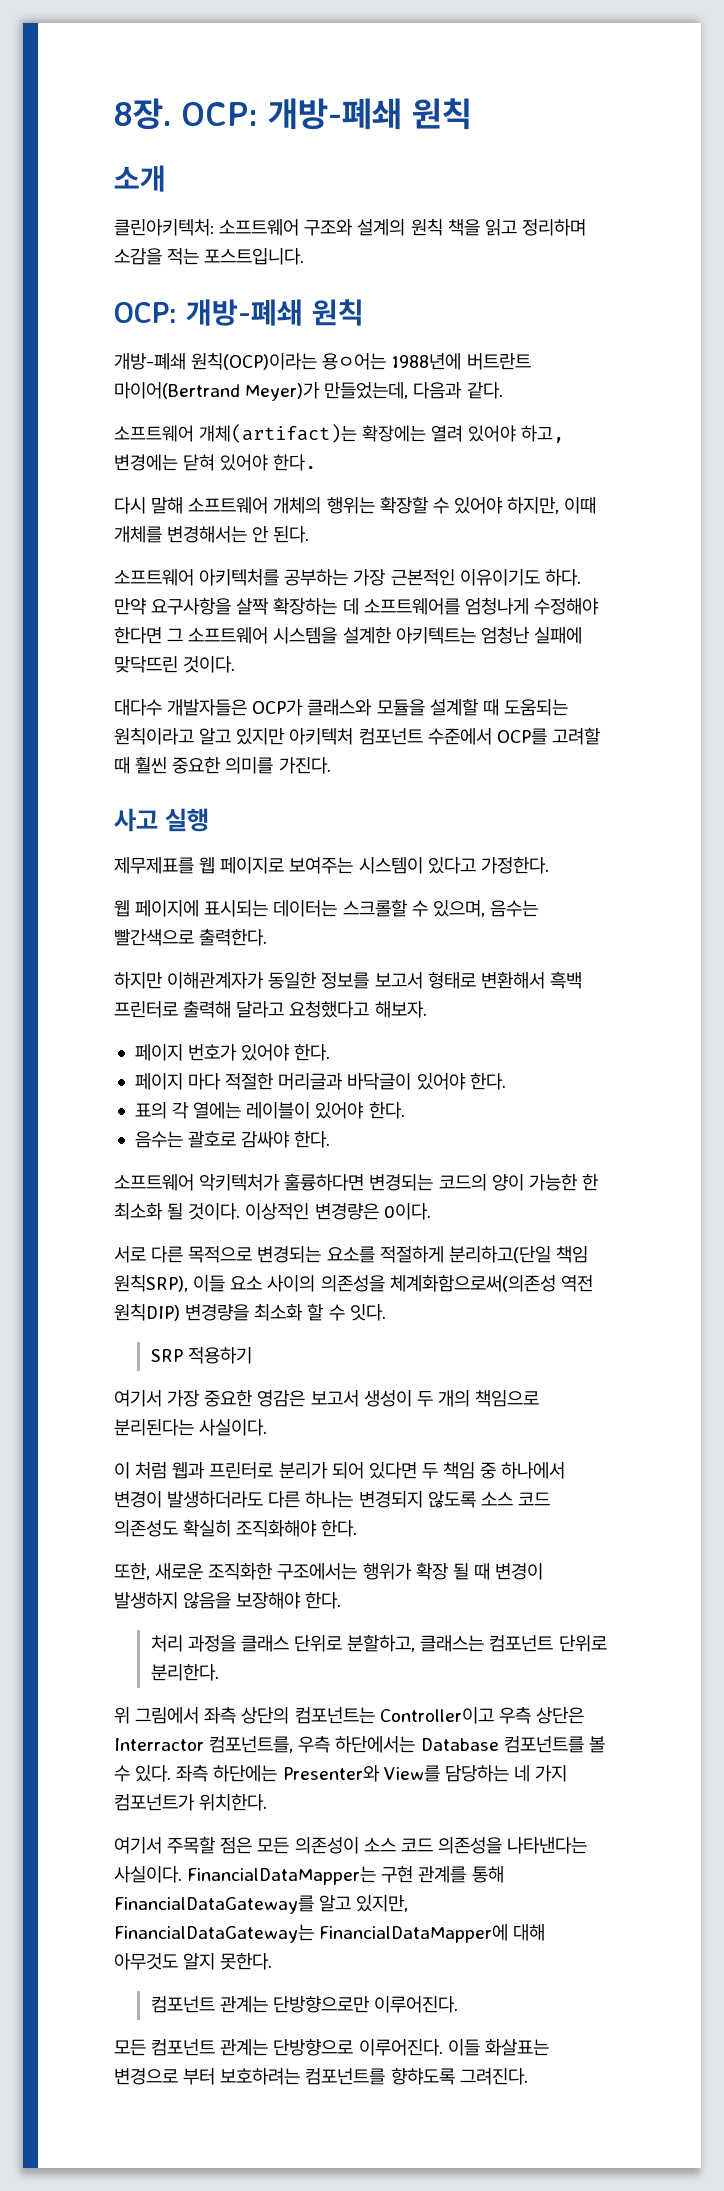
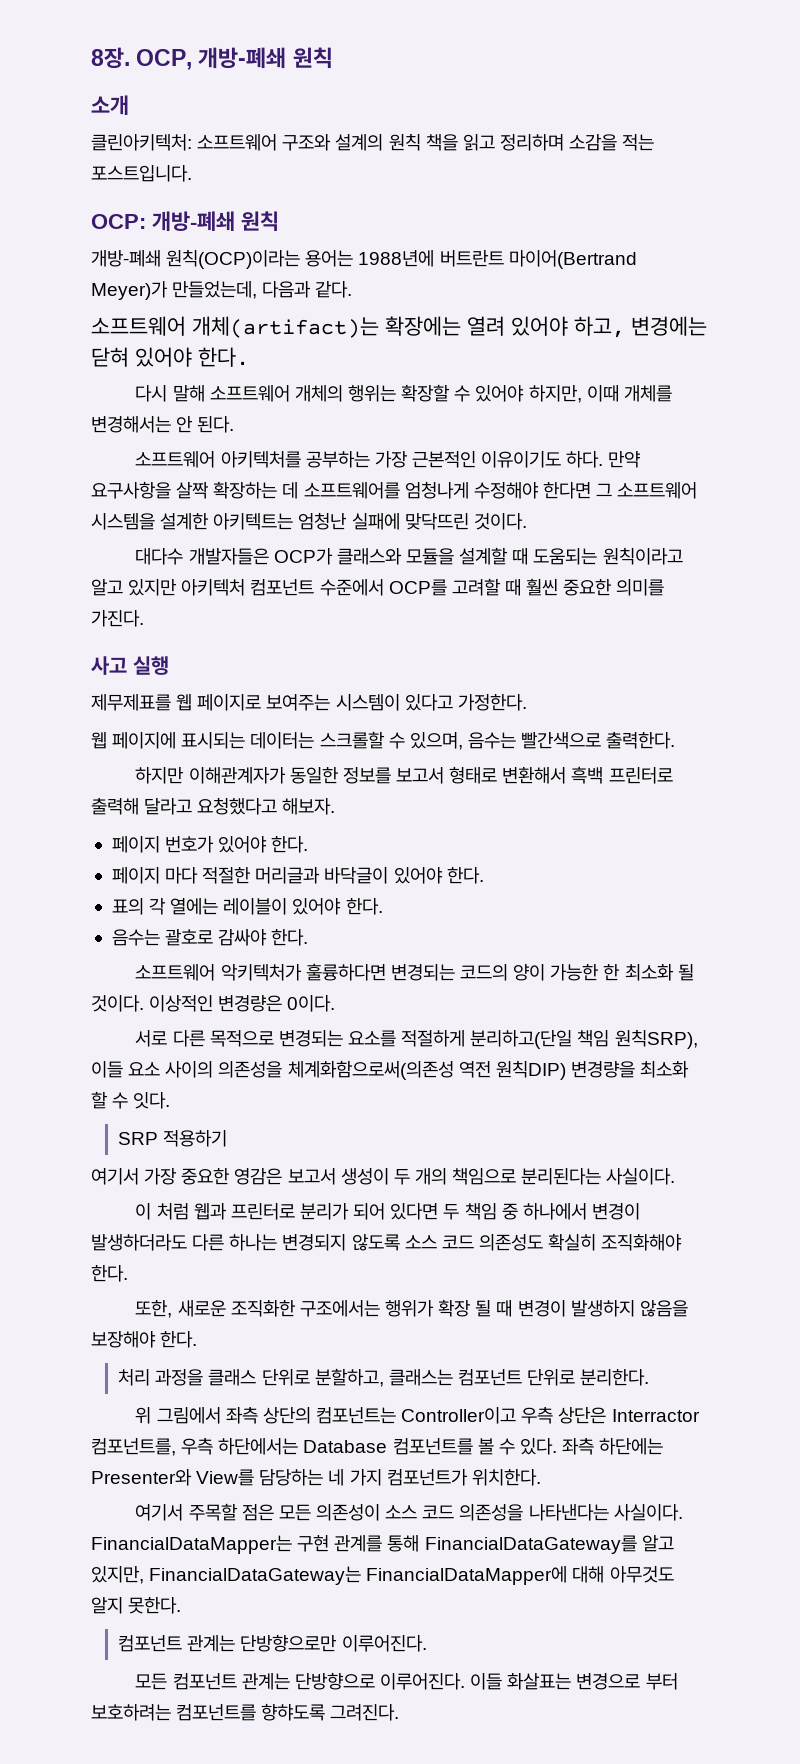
- 8장. OCP: 개방-폐쇄 원칙
+ 8장. OCP, 개방-폐쇄 원칙
- 개방-폐쇄 원칙(OCP)이라는 용ㅇ어는 1988년에 버트란트 마이어(Bertrand Meyer)가 만들었는데, 다음과 같다.
+ 개방-폐쇄 원칙(OCP)이라는 용어는 1988년에 버트란트 마이어(Bertrand Meyer)가 만들었는데, 다음과 같다.

